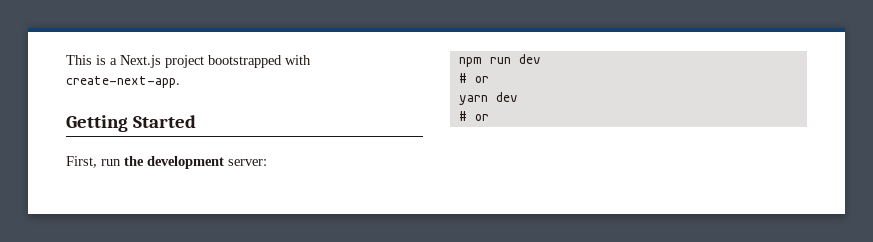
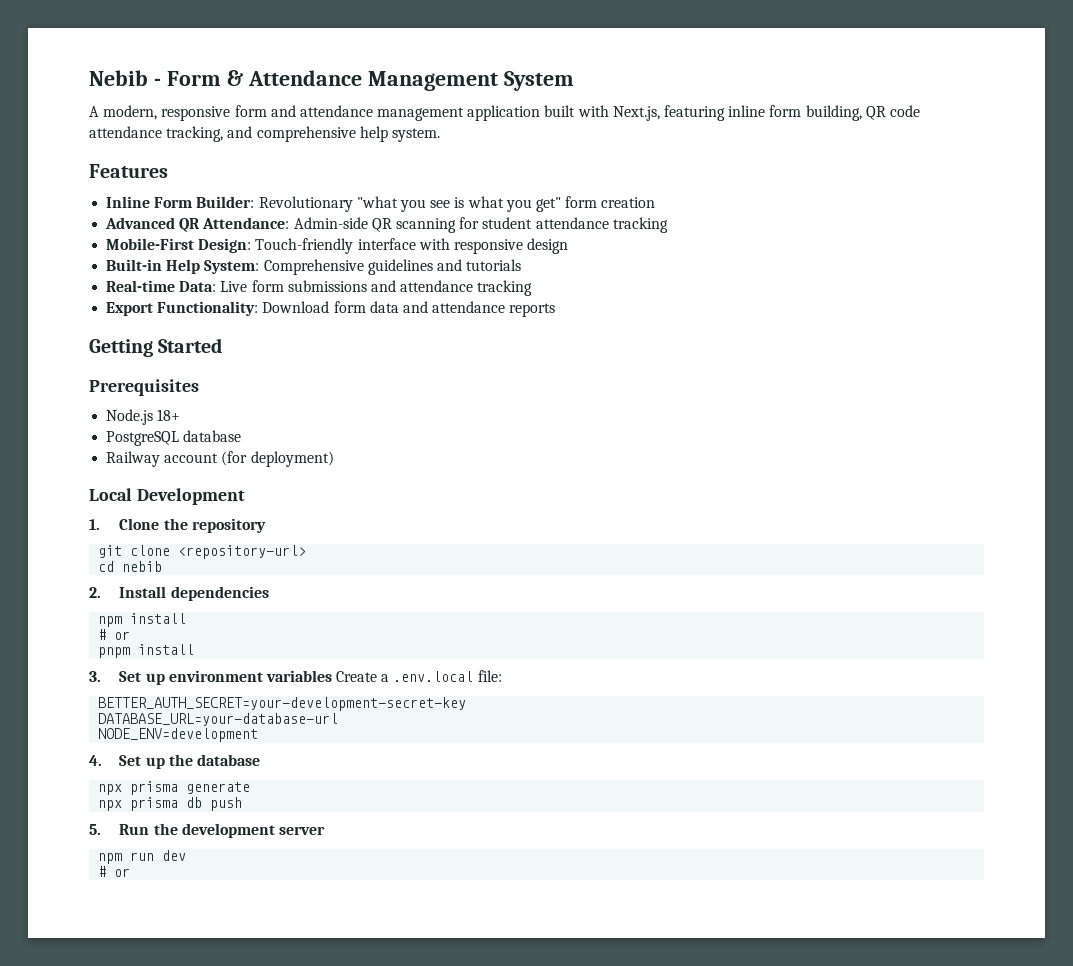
- This is a Next.js project bootstrapped with create-next-app.
+ Nebib - Form & Attendance Management System
+ A modern, responsive form and attendance management application built with Next.js, featuring inline form building, QR code attendance tracking, and comprehensive help system.
+ Features
+ Inline Form Builder: Revolutionary "what you see is what you get" form creation
+ Advanced QR Attendance: Admin-side QR scanning for student attendance tracking
+ Mobile-First Design: Touch-friendly interface with responsive design
+ Built-in Help System: Comprehensive guidelines and tutorials
+ Real-time Data: Live form submissions and attendance tracking
+ Export Functionality: Download form data and attendance reports
  Getting Started
- First, run the development server:
+ Prerequisites
+ Node.js 18+
+ PostgreSQL database
+ Railway account (for deployment)
+ Local Development
+ 1. Clone the repository
+ git clone <repository-url>
+ cd nebib
+ 2. Install dependencies
+ npm install
+ # or
+ pnpm install
+ 3. Set up environment variables Create a .env.local file:
+ BETTER_AUTH_SECRET=your-development-secret-key
+ DATABASE_URL=your-database-url
+ NODE_ENV=development
+ 4. Set up the database
+ npx prisma generate
+ npx prisma db push
+ 5. Run the development server
- yarn dev
- # or

